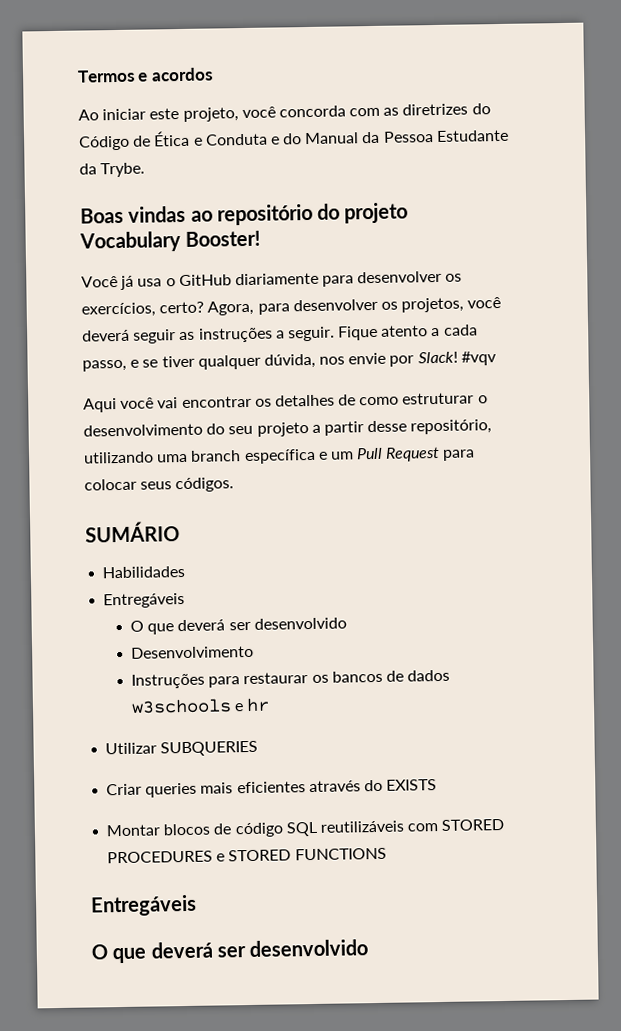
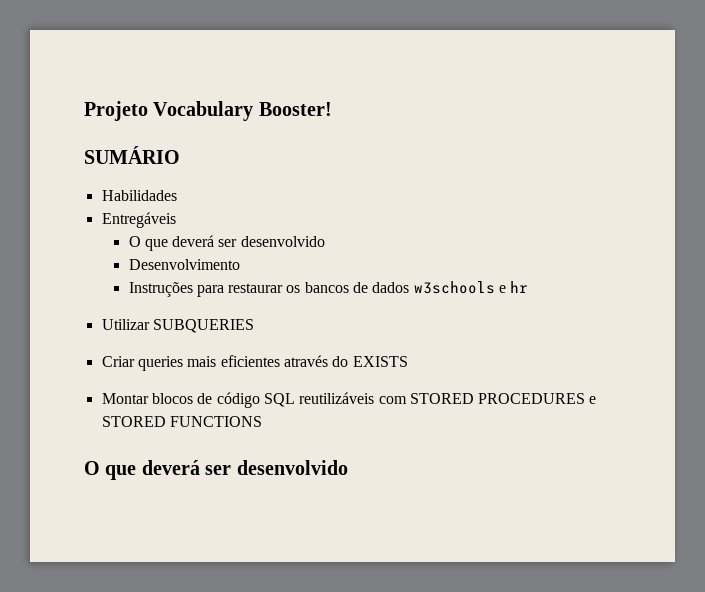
- Termos e acordos
- Ao iniciar este projeto, você concorda com as diretrizes do Código de Ética e Conduta e do Manual da Pessoa Estudante da Trybe.
- Boas vindas ao repositório do projeto Vocabulary Booster!
- Você já usa o GitHub diariamente para desenvolver os exercícios, certo? Agora, para desenvolver os projetos, você deverá seguir as instruções a seguir. Fique atento a cada passo, e se tiver qualquer dúvida, nos envie por Slack! #vqv
- Aqui você vai encontrar os detalhes de como estruturar o desenvolvimento do seu projeto a partir desse repositório, utilizando uma branch específica e um Pull Request para colocar seus códigos.
+ Projeto Vocabulary Booster!
  Montar blocos de código SQL reutilizáveis com STORED PROCEDURES e STORED FUNCTIONS
- Entregáveis

